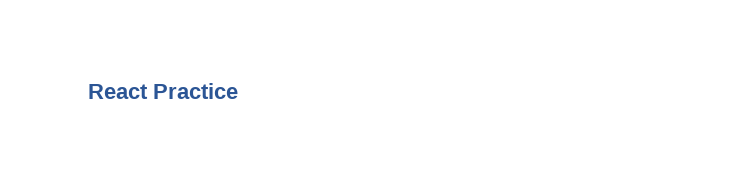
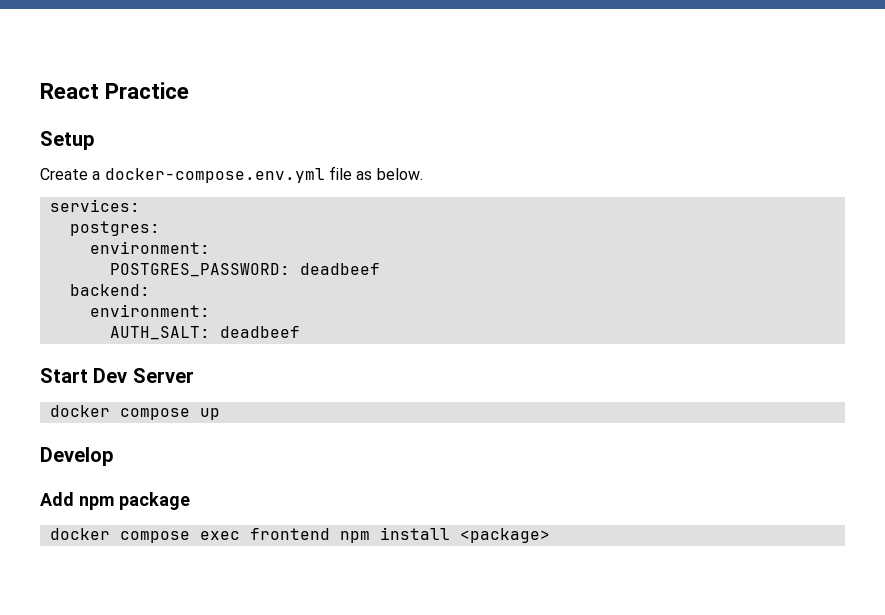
+ Setup
+ Create a docker-compose.env.yml file as below.
+ services:
+ postgres:
+ environment:
+ POSTGRES_PASSWORD: deadbeef
+ backend:
+ environment:
+ AUTH_SALT: deadbeef
+ Start Dev Server
+ docker compose up
+ Develop
+ Add npm package
+ docker compose exec frontend npm install <package>

